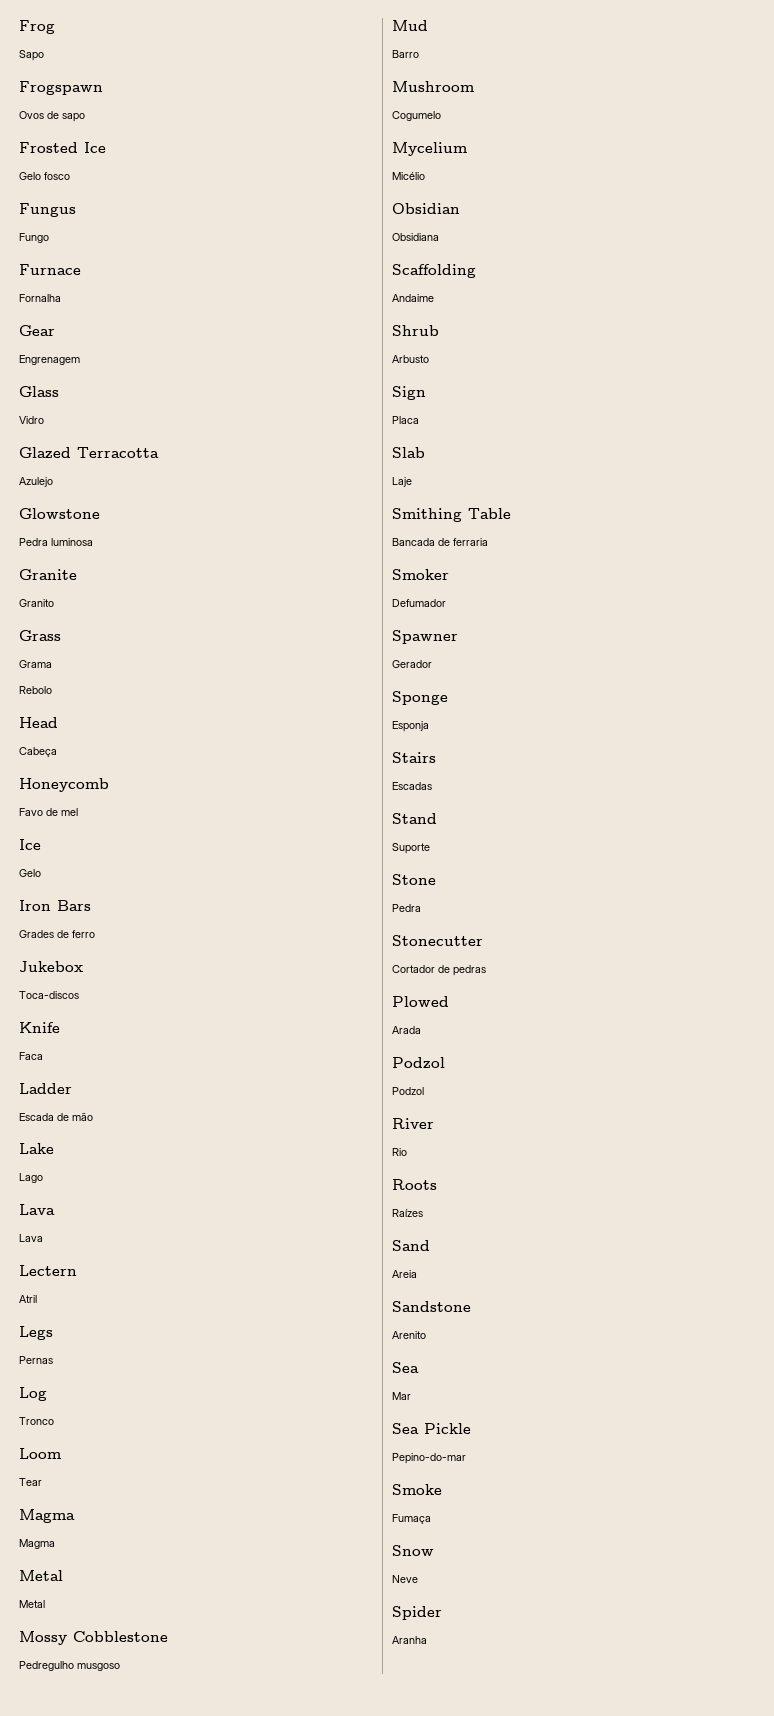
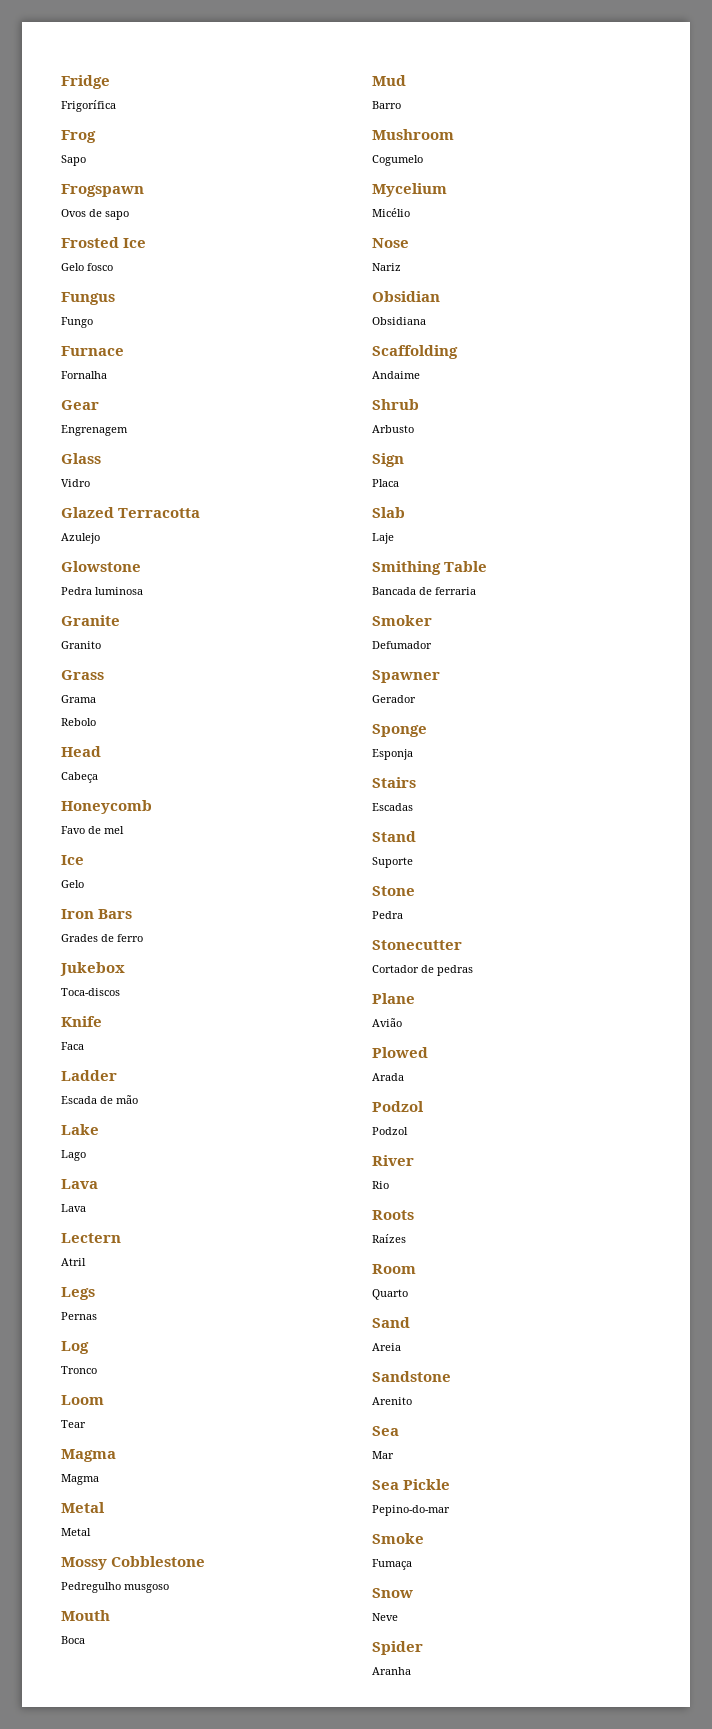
+ Fridge
+ Frigorífica
+ Mouth
+ Boca
+ Nose
+ Nariz
+ Plane
+ Avião
+ Room
+ Quarto

